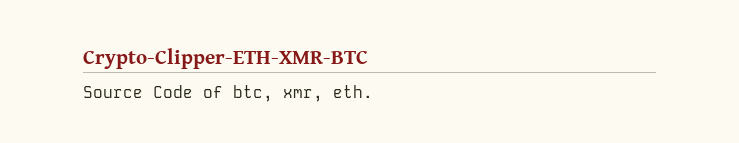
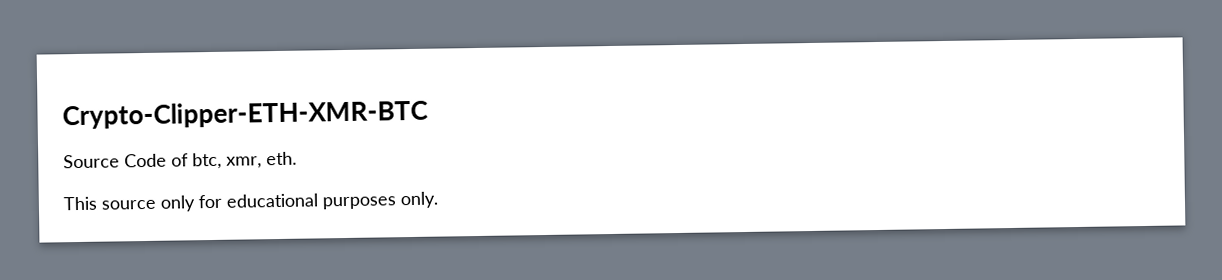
+ This source only for educational purposes only.

